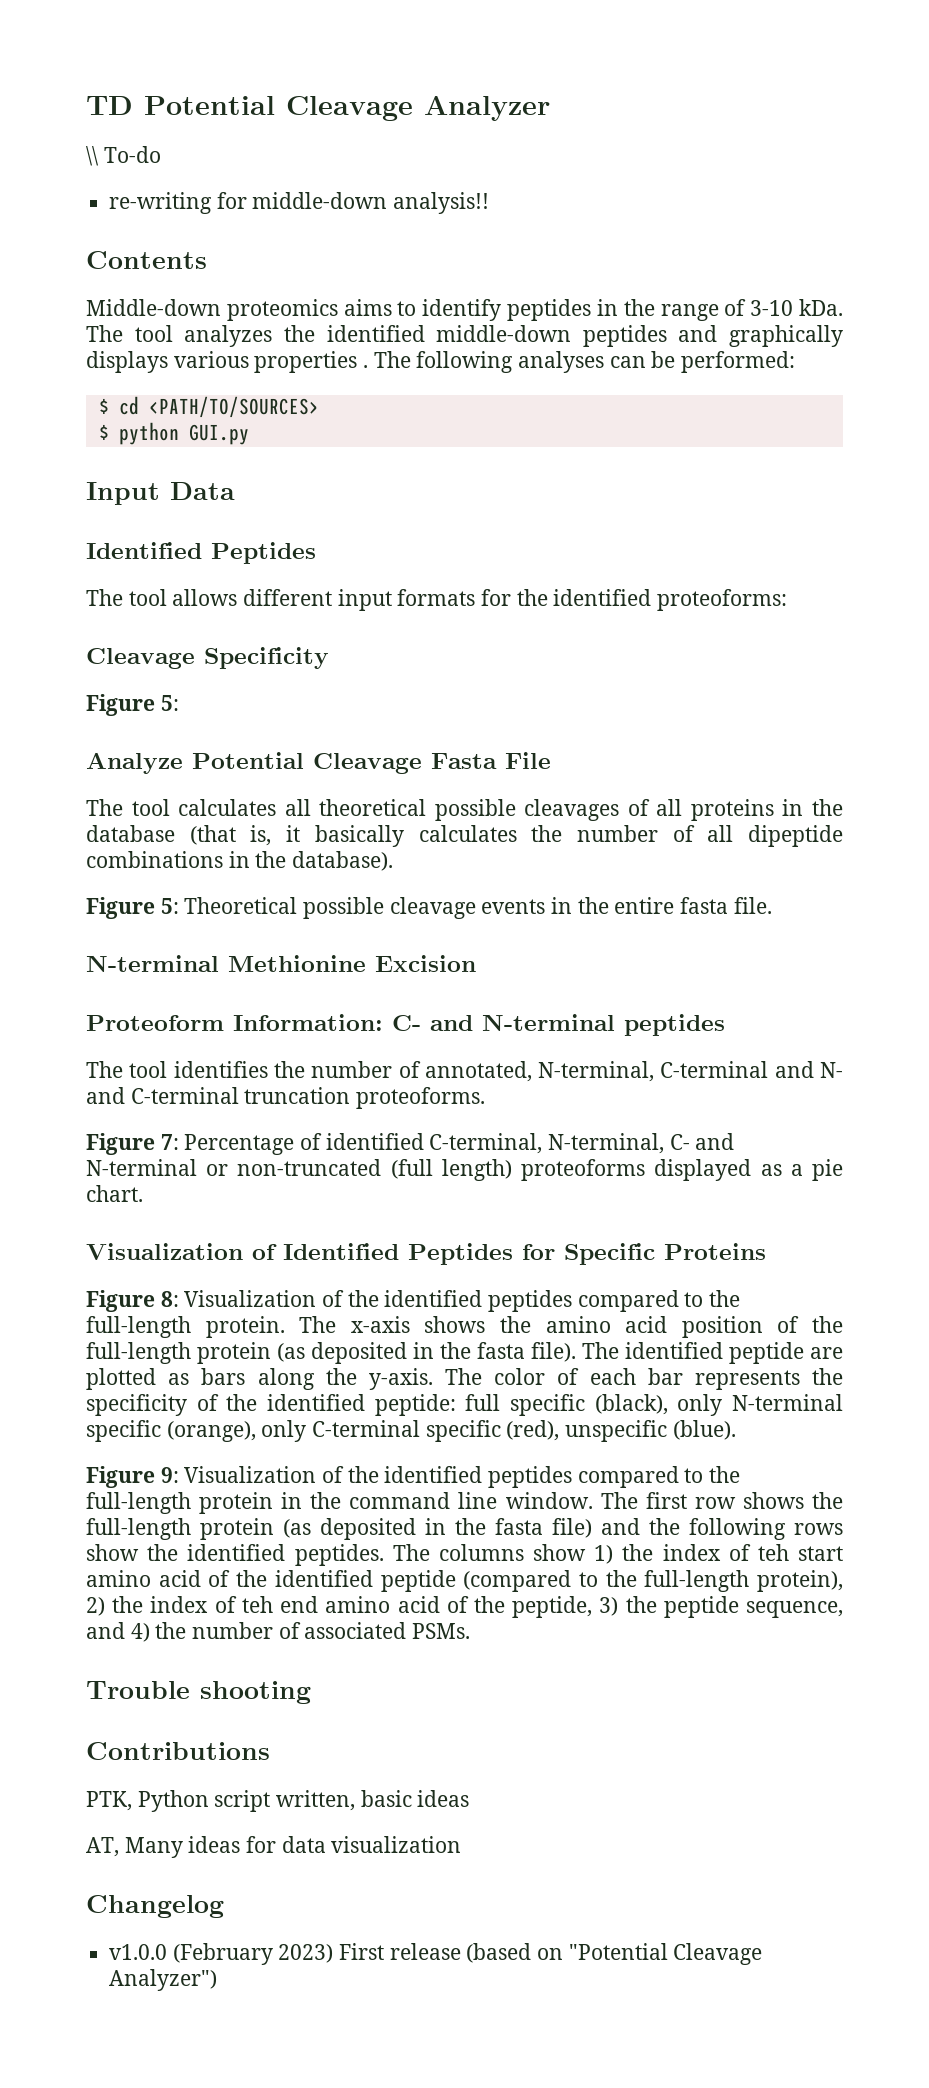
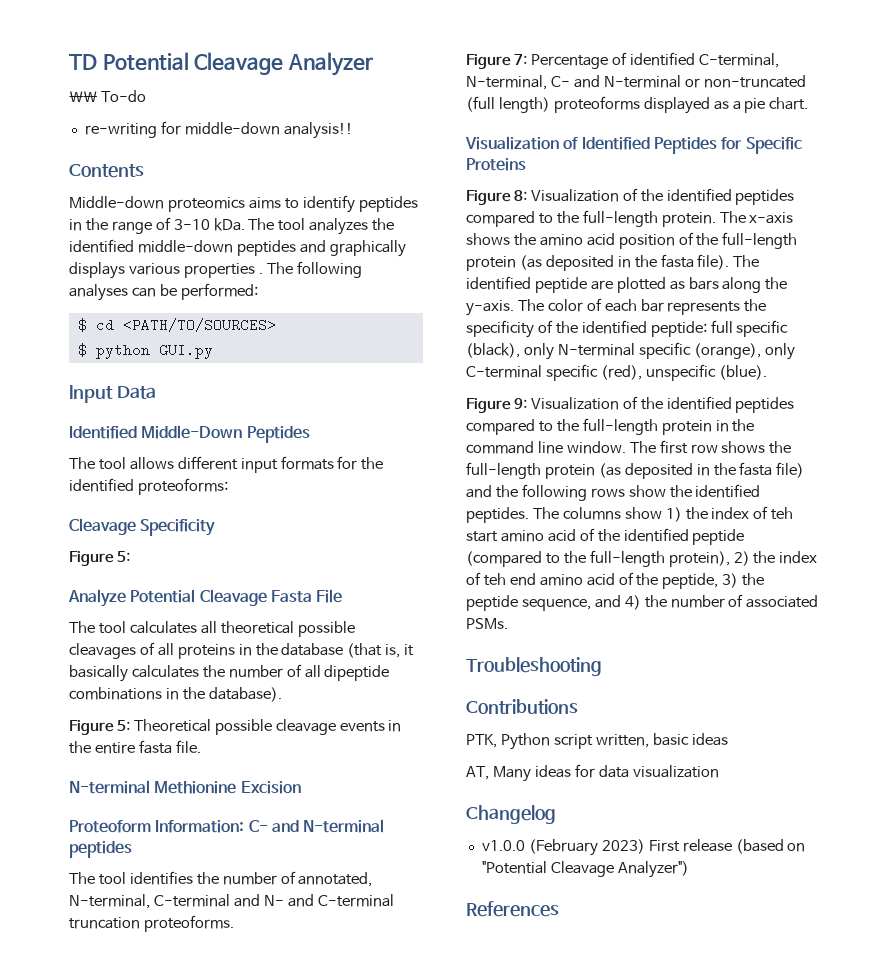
  Input Data
- Identified Peptides
+ Identified Middle-Down Peptides
- Trouble shooting
+ Troubleshooting
+ References

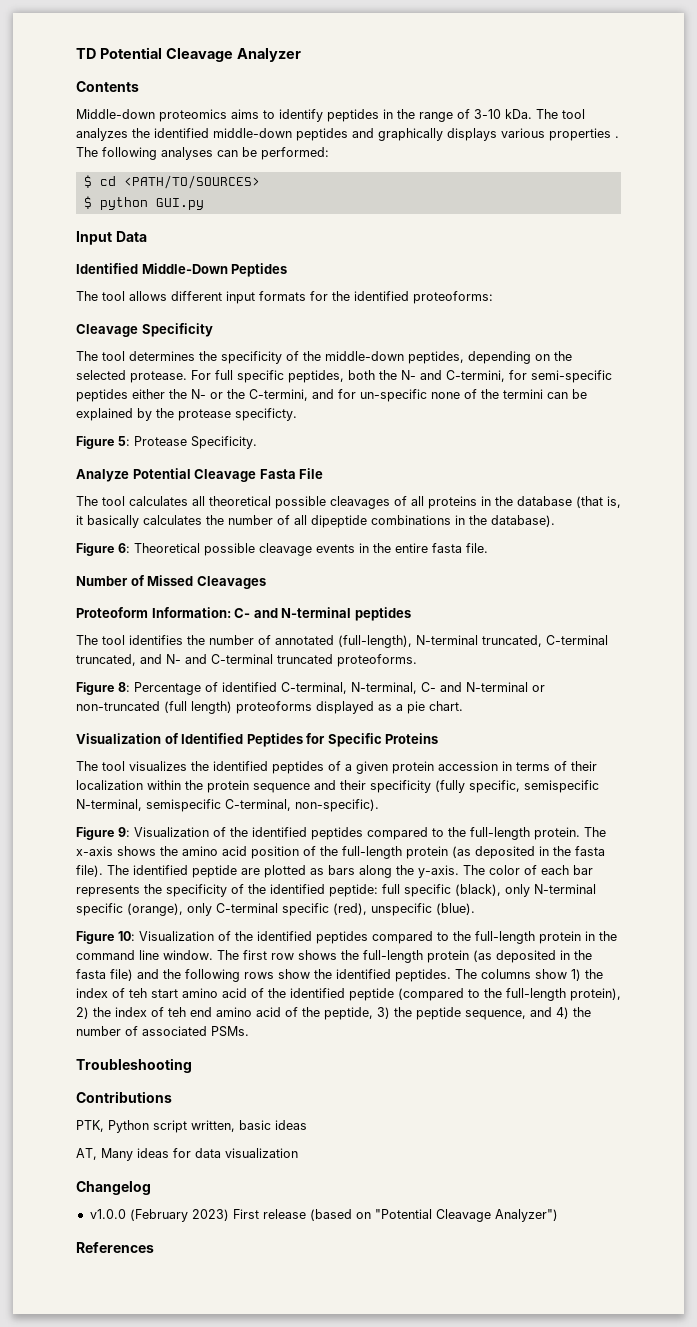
- \\ To-do
- re-writing for middle-down analysis!!
  Cleavage Specificity
- Figure 5:
+ The tool determines the specificity of the middle-down peptides, depending on the selected protease. For full specific peptides, both the N- and C-termini, for semi-specific peptides either the N- or the C-termini, and for un-specific none of the termini can be explained by the protease specificty.
+ Figure 5: Protease Specificity.
- Figure 5: Theoretical possible cleavage events in the entire fasta file.
+ Figure 6: Theoretical possible cleavage events in the entire fasta file.
- N-terminal Methionine Excision
+ Number of Missed Cleavages
- The tool identifies the number of annotated, N-terminal, C-terminal and N- and C-terminal truncation proteoforms.
+ The tool identifies the number of annotated (full-length), N-terminal truncated, C-terminal truncated, and N- and C-terminal truncated proteoforms.
- Figure 7: Percentage of identified C-terminal, N-terminal, C- and N-terminal or non-truncated (full length) proteoforms displayed as a pie chart.
+ Figure 8: Percentage of identified C-terminal, N-terminal, C- and N-terminal or non-truncated (full length) proteoforms displayed as a pie chart.
- Figure 8: Visualization of the identified peptides compared to the full-length protein.
+ The tool visualizes the identified peptides of a given protein accession in terms of their localization within the protein sequence and their specificity (fully specific, semispecific N-terminal, semispecific C-terminal, non-specific).
+ Figure 9: Visualization of the identified peptides compared to the full-length protein.
- Figure 9: Visualization of the identified peptides compared to the full-length protein in the command line window.
+ Figure 10: Visualization of the identified peptides compared to the full-length protein in the command line window.

